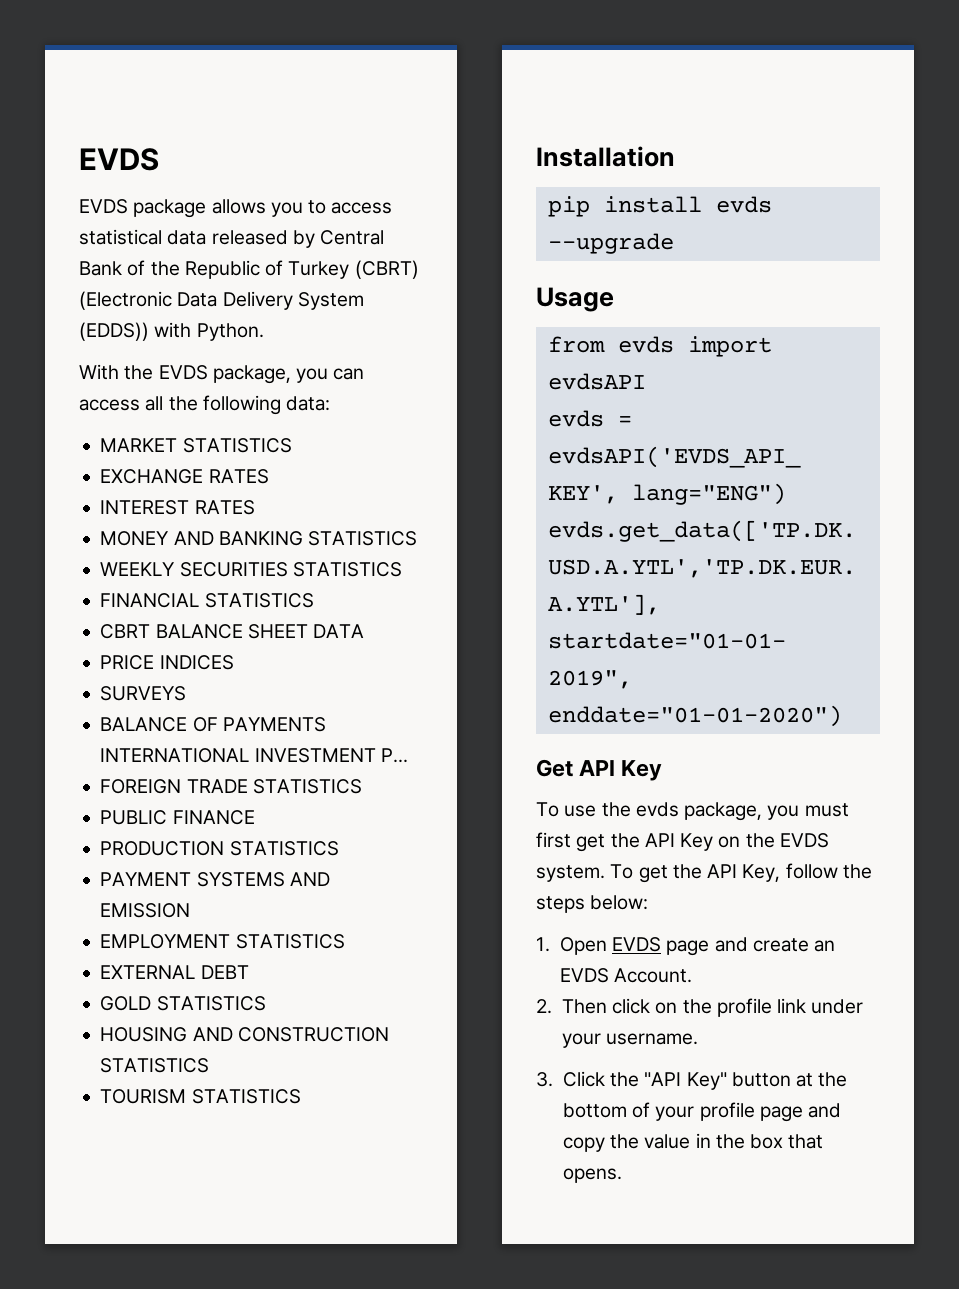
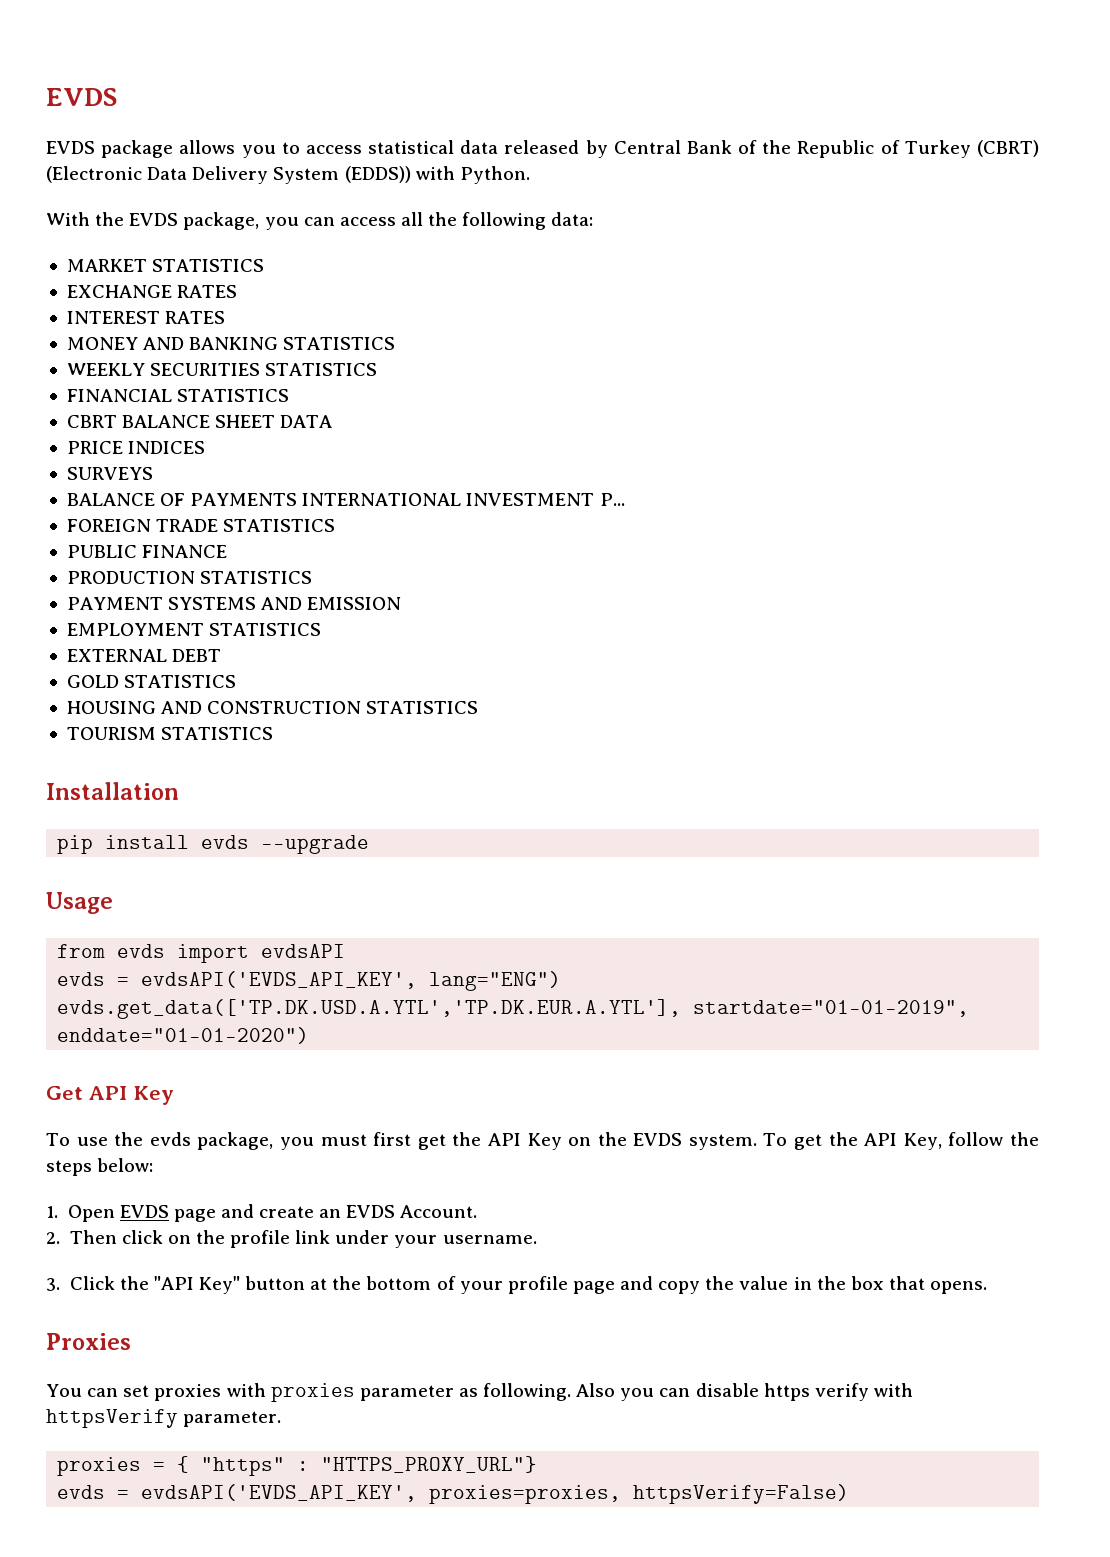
+ Proxies
+ You can set proxies with proxies parameter as following. Also you can disable https verify with httpsVerify parameter.
+ proxies = { "https" : "HTTPS_PROXY_URL"}
+ evds = evdsAPI('EVDS_API_KEY', proxies=proxies, httpsVerify=False)

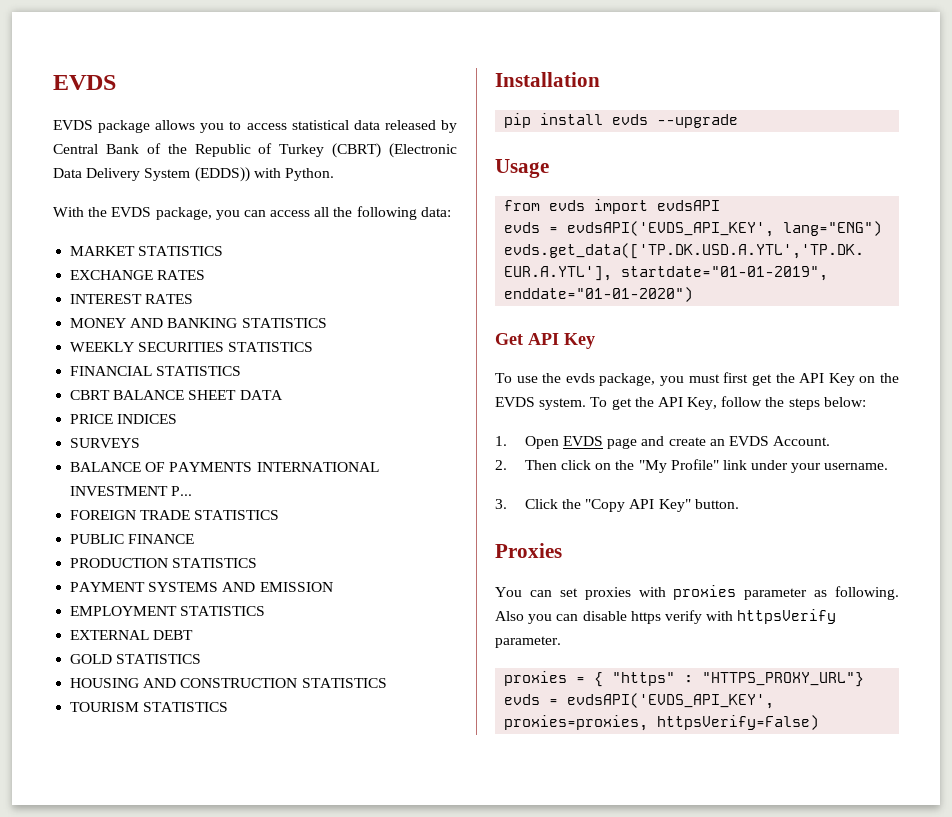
- 2. Then click on the profile link under your username.
+ 2. Then click on the "My Profile" link under your username.
- 3. Click the "API Key" button at the bottom of your profile page and copy the value in the box that opens.
+ 3. Click the "Copy API Key" button.

